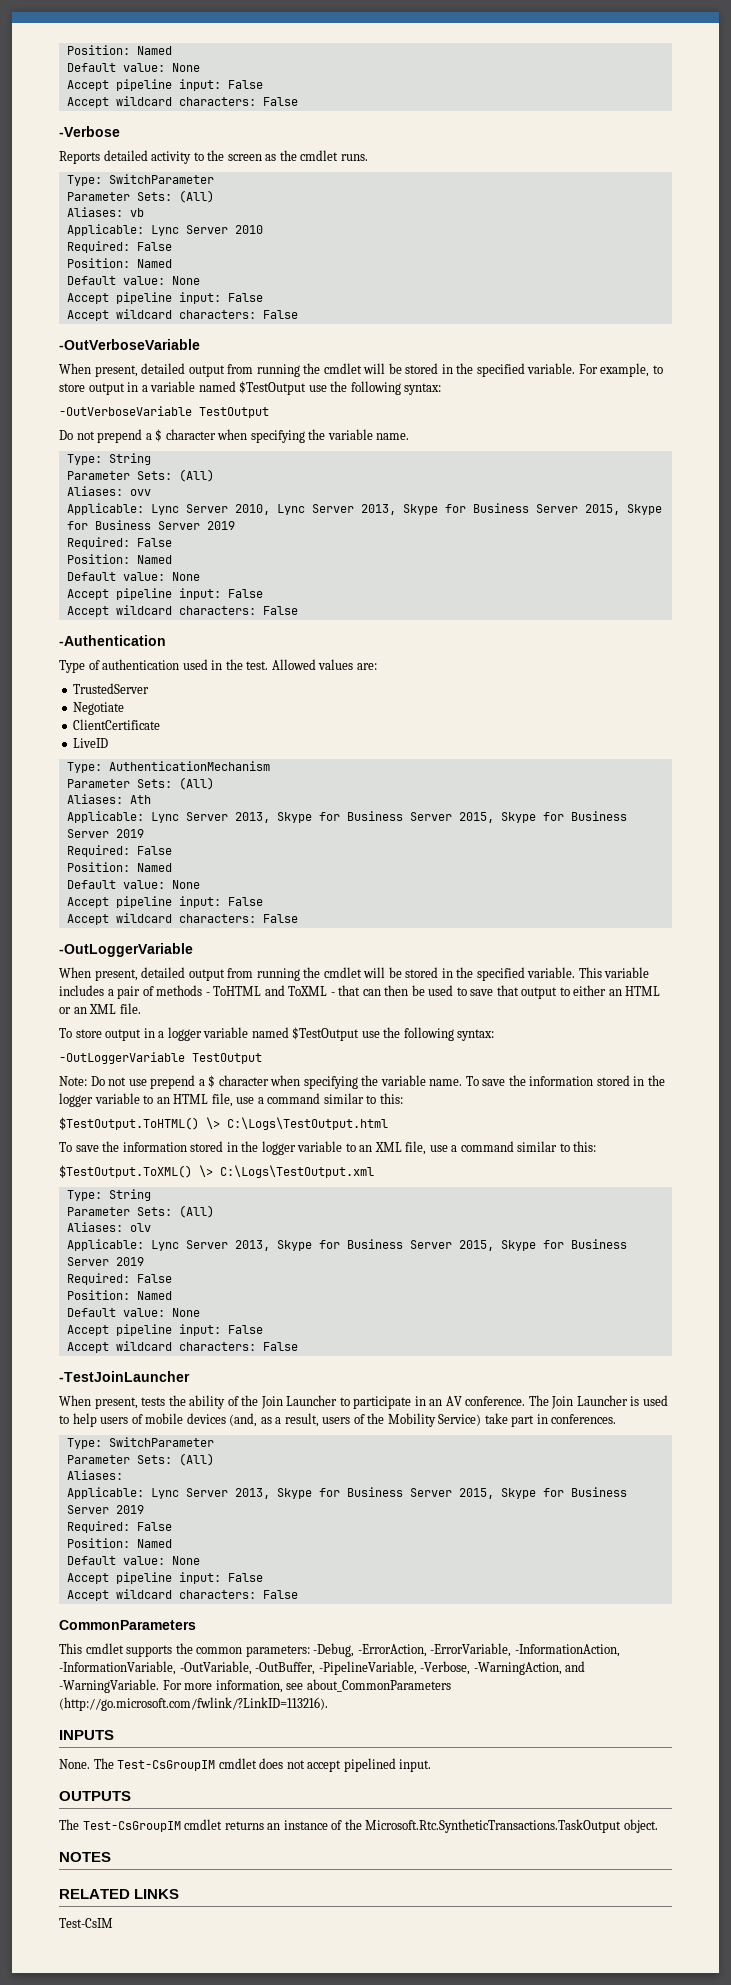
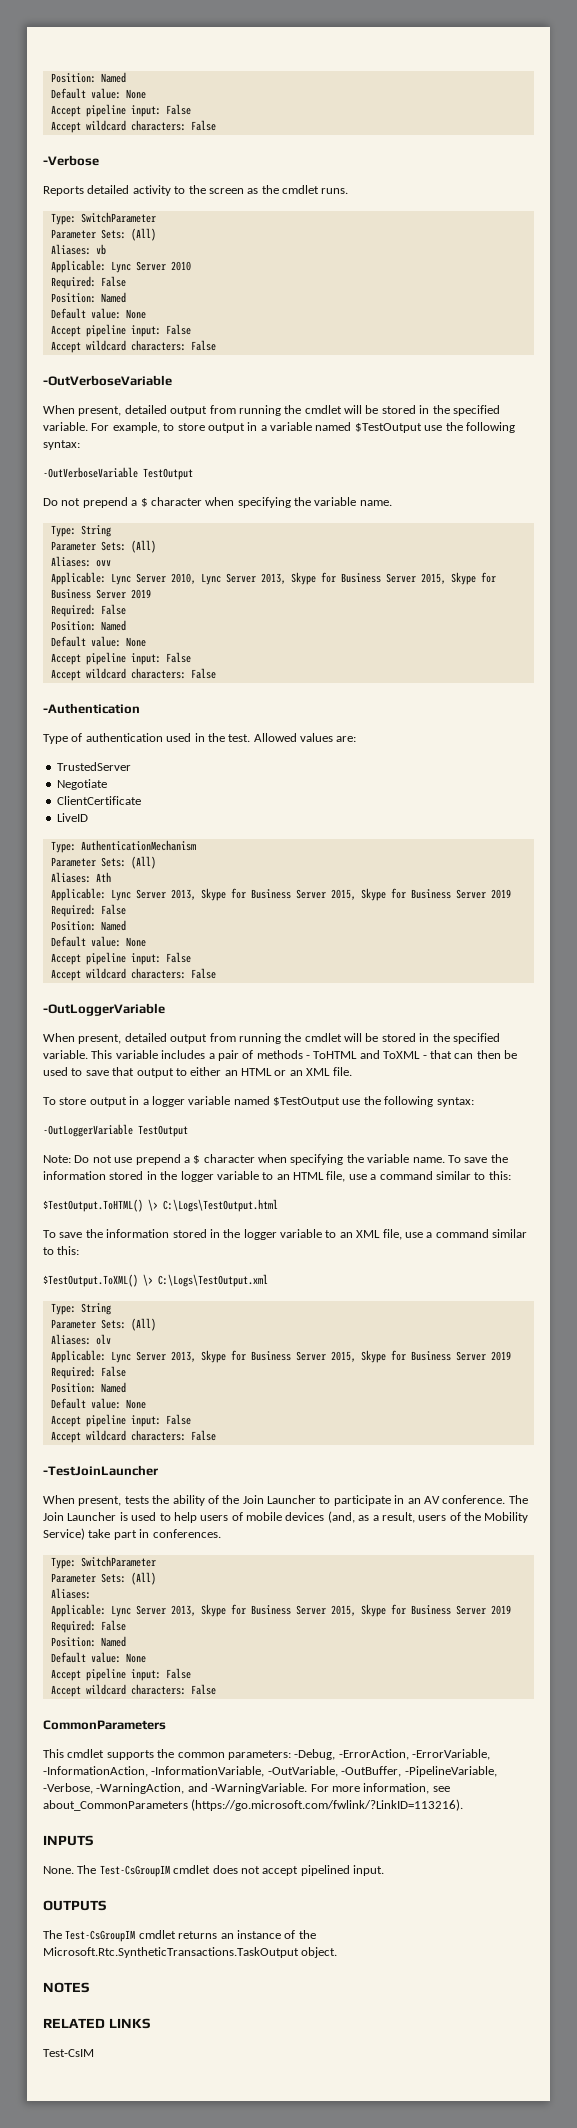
- For more information, see about_CommonParameters (http://go.microsoft.com/fwlink/?LinkID=113216).
+ For more information, see about_CommonParameters (https://go.microsoft.com/fwlink/?LinkID=113216).

